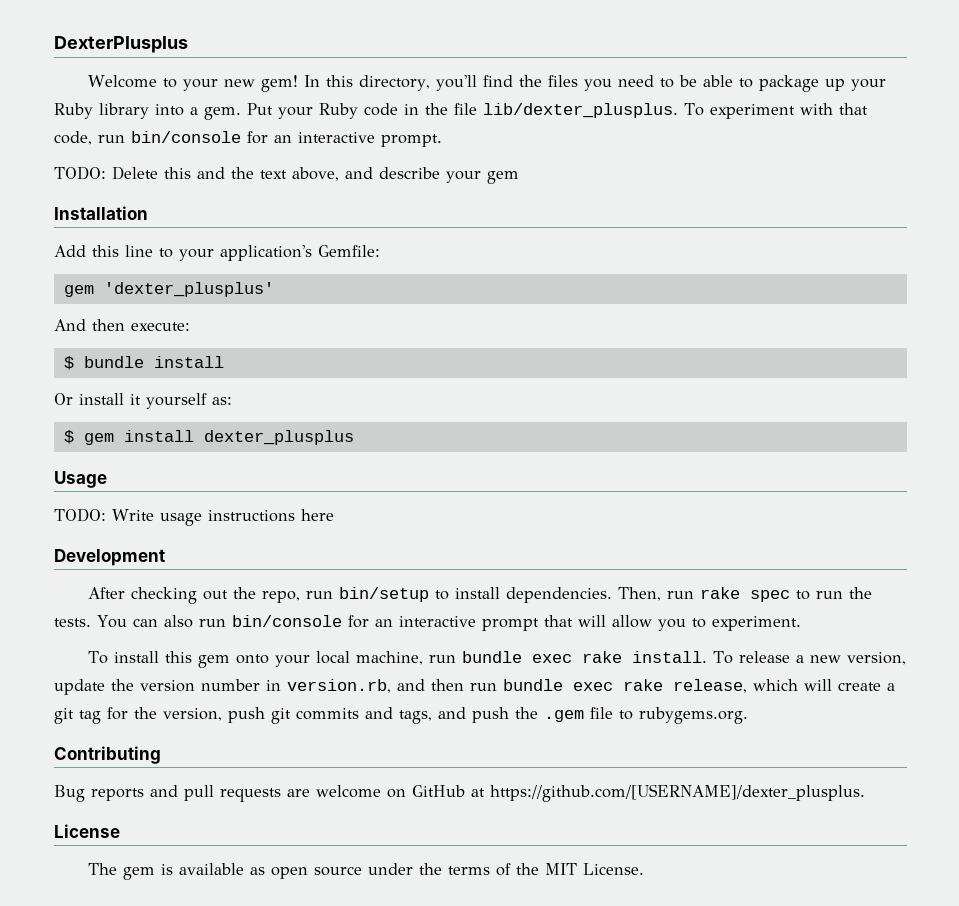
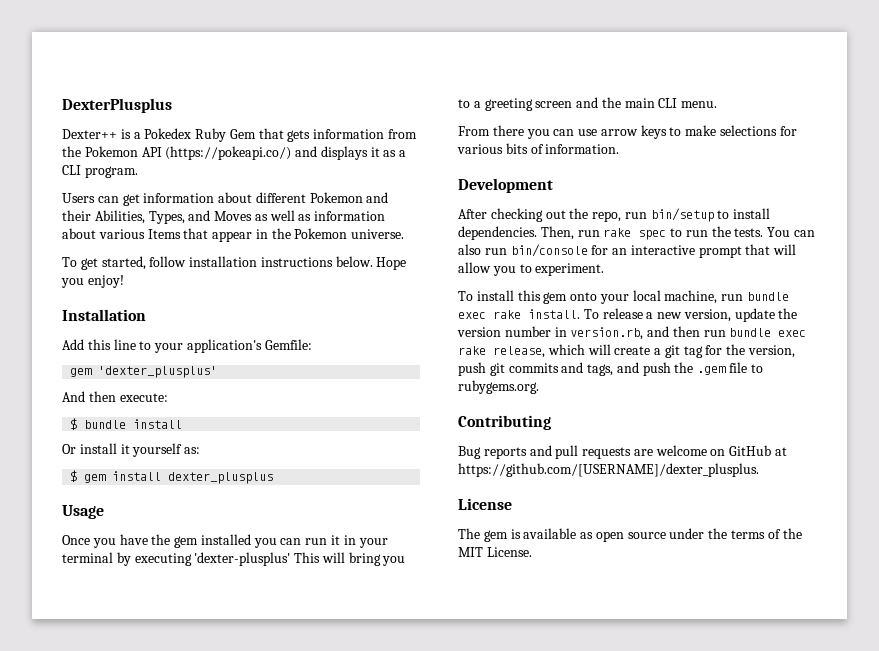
- Welcome to your new gem! In this directory, you'll find the files you need to be able to package up your Ruby library into a gem. Put your Ruby code in the file lib/dexter_plusplus. To experiment with that code, run bin/console for an interactive prompt.
- TODO: Delete this and the text above, and describe your gem
+ Dexter++ is a Pokedex Ruby Gem that gets information from the Pokemon API (https://pokeapi.co/) and displays it as a CLI program.
+ Users can get information about different Pokemon and their Abilities, Types, and Moves as well as information about various Items that appear in the Pokemon universe.
+ To get started, follow installation instructions below. Hope you enjoy!
- TODO: Write usage instructions here
+ Once you have the gem installed you can run it in your terminal by executing 'dexter-plusplus' This will bring you to a greeting screen and the main CLI menu.
+ From there you can use arrow keys to make selections for various bits of information.

